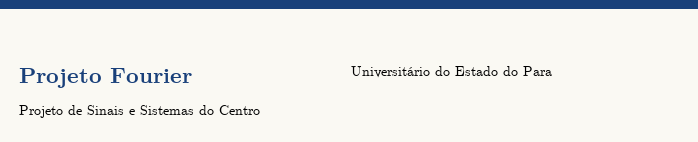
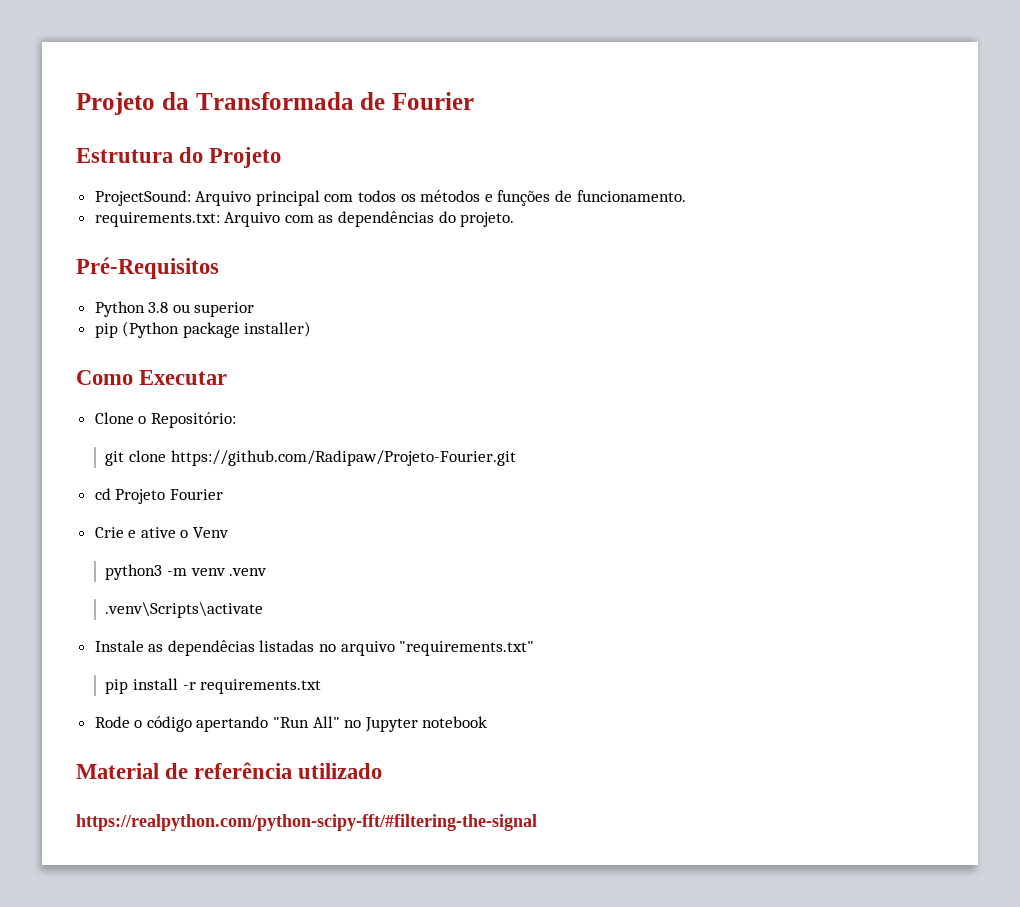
- Projeto Fourier
- Projeto de Sinais e Sistemas do Centro Universitário do Estado do Para
+ Projeto da Transformada de Fourier
+ Estrutura do Projeto
+ ProjectSound: Arquivo principal com todos os métodos e funções de funcionamento.
+ requirements.txt: Arquivo com as dependências do projeto.
+ Pré-Requisitos
+ Python 3.8 ou superior
+ pip (Python package installer)
+ Como Executar
+ Clone o Repositório:
+ git clone https://github.com/Radipaw/Projeto-Fourier.git
+ cd Projeto Fourier
+ Crie e ative o Venv
+ python3 -m venv .venv
+ .venv\Scripts\activate
+ Instale as dependêcias listadas no arquivo "requirements.txt"
+ pip install -r requirements.txt
+ Rode o código apertando "Run All" no Jupyter notebook
+ Material de referência utilizado
+ https://realpython.com/python-scipy-fft/#filtering-the-signal

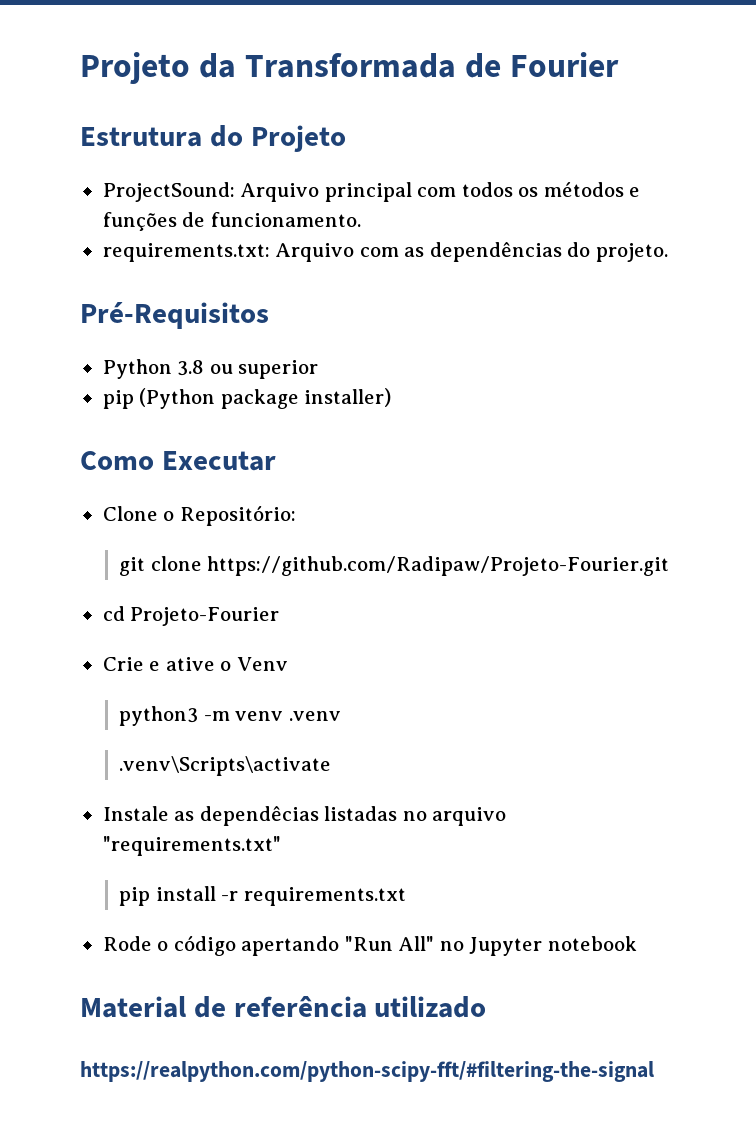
- cd Projeto Fourier
+ cd Projeto-Fourier

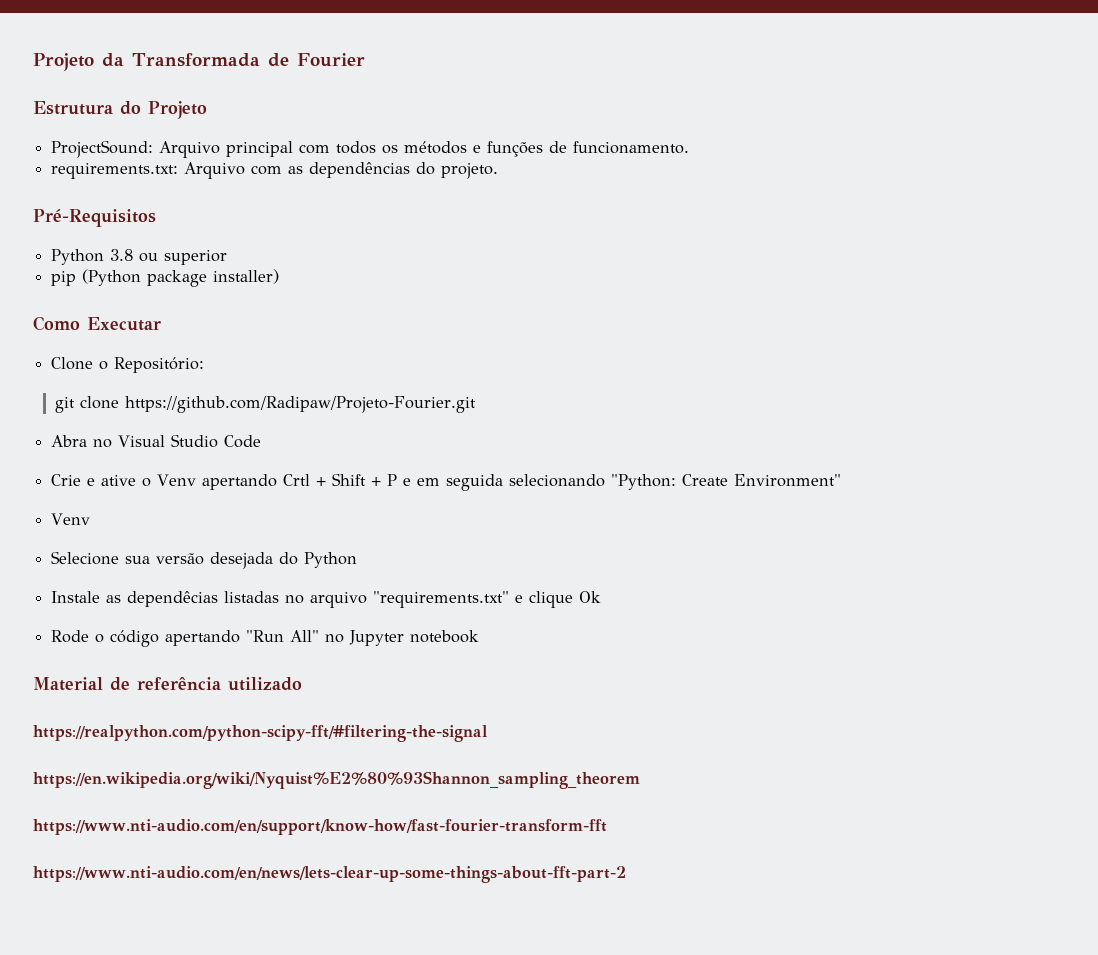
- cd Projeto-Fourier
+ Abra no Visual Studio Code
- Crie e ative o Venv
- python3 -m venv .venv
- .venv\Scripts\activate
+ Crie e ative o Venv apertando Crtl + Shift + P e em seguida selecionando "Python: Create Environment"
+ Venv
+ Selecione sua versão desejada do Python
- Instale as dependêcias listadas no arquivo "requirements.txt"
- pip install -r requirements.txt
+ Instale as dependêcias listadas no arquivo "requirements.txt" e clique Ok
+ https://en.wikipedia.org/wiki/Nyquist%E2%80%93Shannon_sampling_theorem
+ https://www.nti-audio.com/en/support/know-how/fast-fourier-transform-fft
+ https://www.nti-audio.com/en/news/lets-clear-up-some-things-about-fft-part-2

